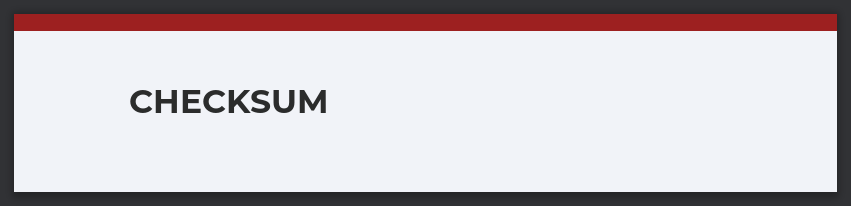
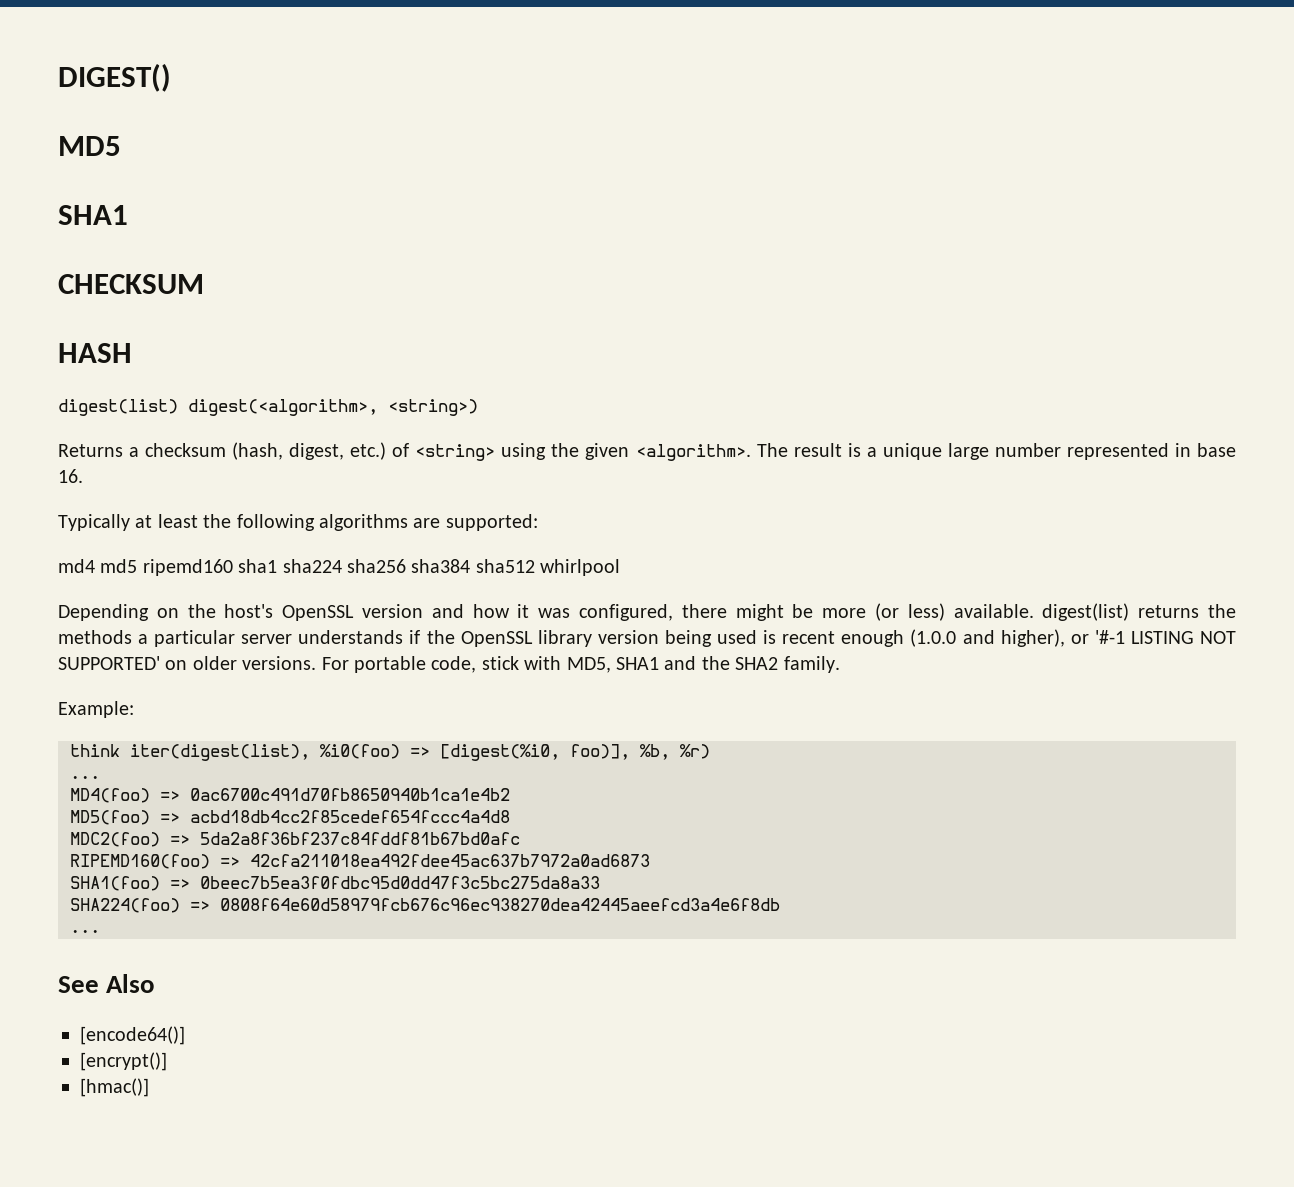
+ DIGEST()
+ MD5
+ SHA1
  CHECKSUM
+ HASH
+ digest(list) digest(<algorithm>, <string>)
+ Returns a checksum (hash, digest, etc.) of <string> using the given <algorithm>. The result is a unique large number represented in base 16.
+ Typically at least the following algorithms are supported:
+ md4 md5 ripemd160 sha1 sha224 sha256 sha384 sha512 whirlpool
+ Depending on the host's OpenSSL version and how it was configured, there might be more (or less) available. digest(list) returns the methods a particular server understands if the OpenSSL library version being used is recent enough (1.0.0 and higher), or '#-1 LISTING NOT SUPPORTED' on older versions. For portable code, stick with MD5, SHA1 and the SHA2 family.
+ Example:
+ think iter(digest(list), %i0(foo) => [digest(%i0, foo)], %b, %r)
+ ...
+ MD4(foo) => 0ac6700c491d70fb8650940b1ca1e4b2
+ MD5(foo) => acbd18db4cc2f85cedef654fccc4a4d8
+ MDC2(foo) => 5da2a8f36bf237c84fddf81b67bd0afc
+ RIPEMD160(foo) => 42cfa211018ea492fdee45ac637b7972a0ad6873
+ SHA1(foo) => 0beec7b5ea3f0fdbc95d0dd47f3c5bc275da8a33
+ SHA224(foo) => 0808f64e60d58979fcb676c96ec938270dea42445aeefcd3a4e6f8db
+ ...
+ See Also
+ [encode64()]
+ [encrypt()]
+ [hmac()]

